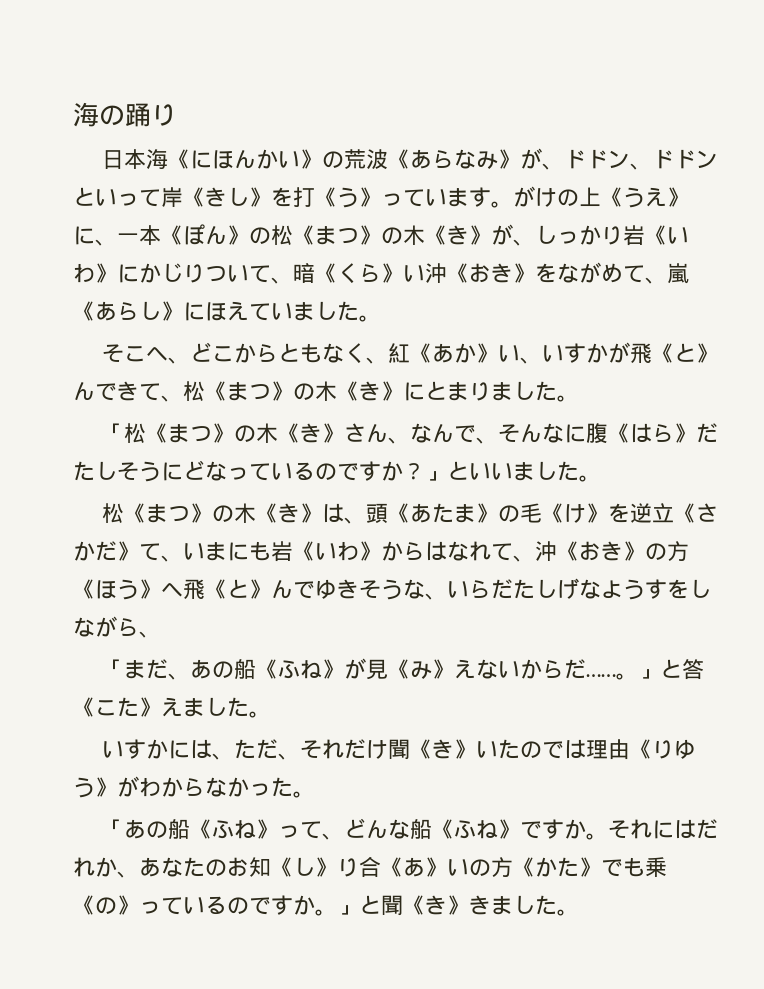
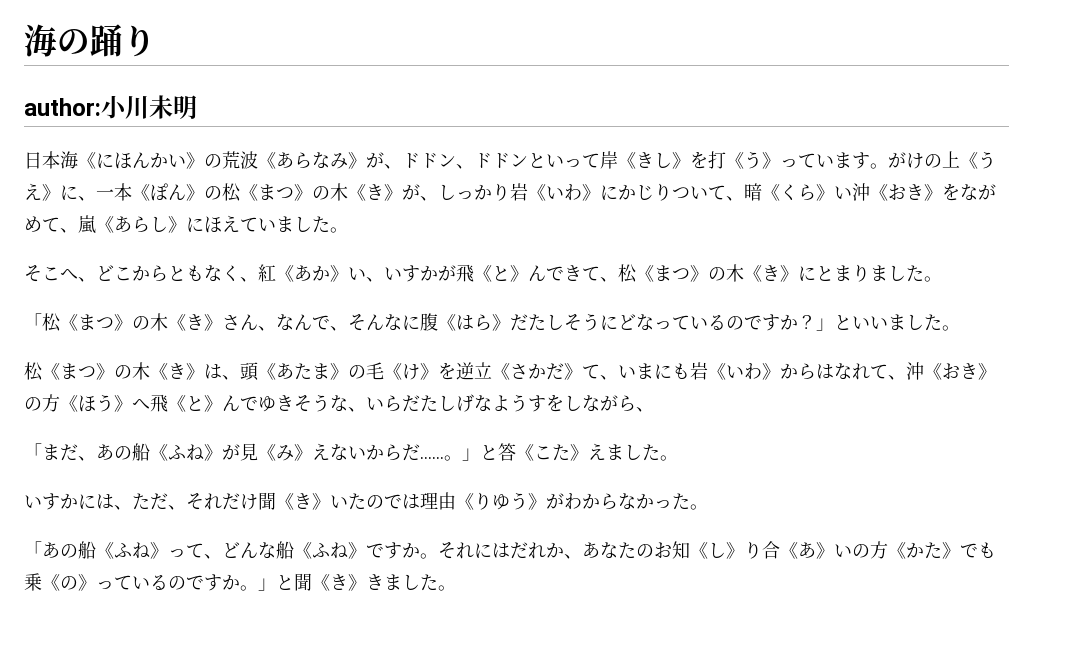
+ author:小川未明

